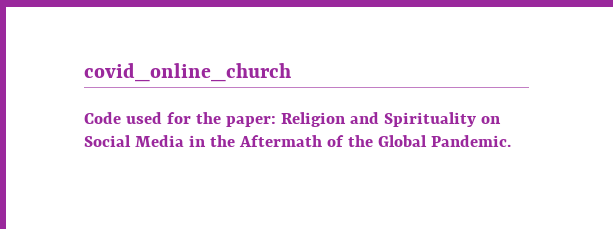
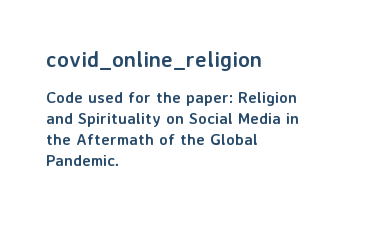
- covid_online_church
+ covid_online_religion

